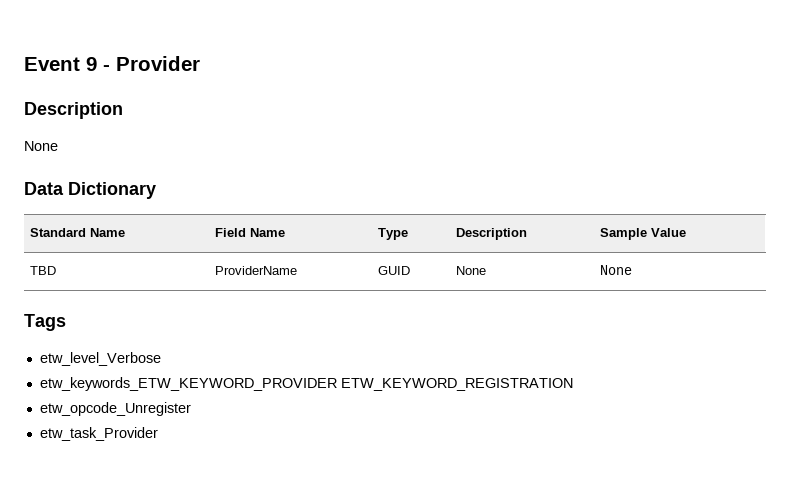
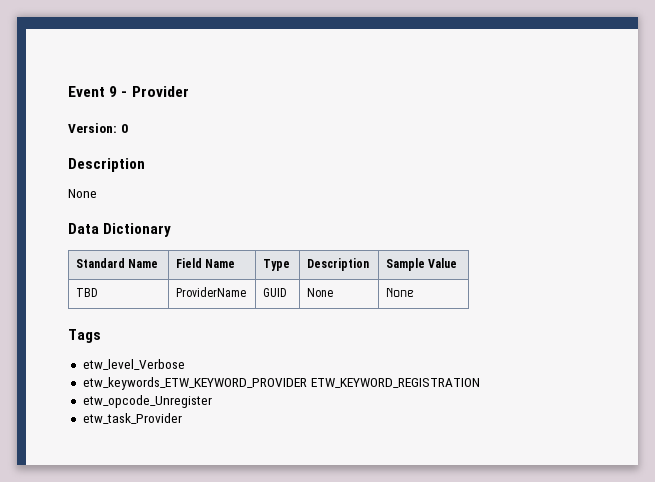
+ Version: 0

